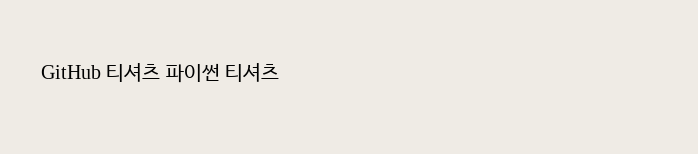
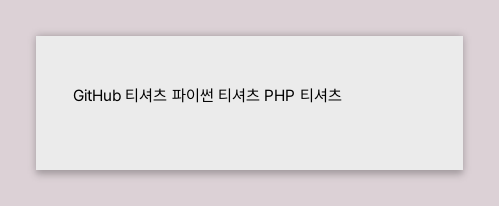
- GitHub 티셔츠 파이썬 티셔츠
+ GitHub 티셔츠 파이썬 티셔츠 PHP 티셔츠

